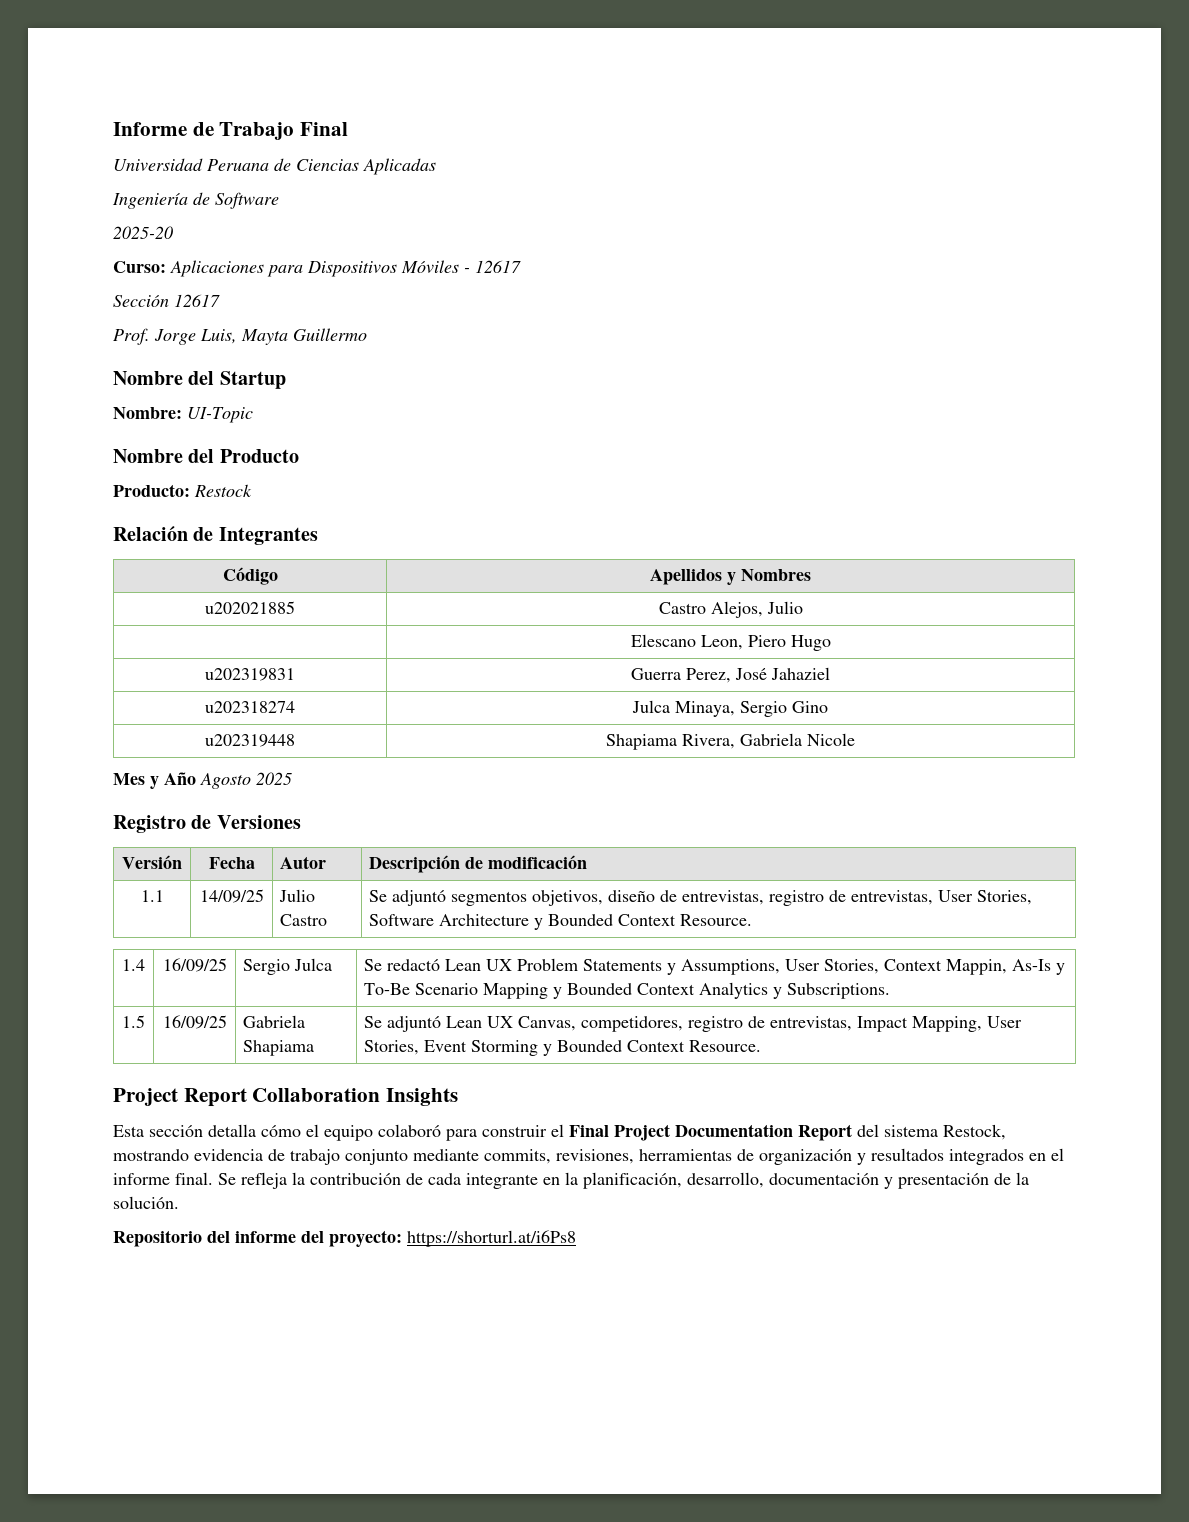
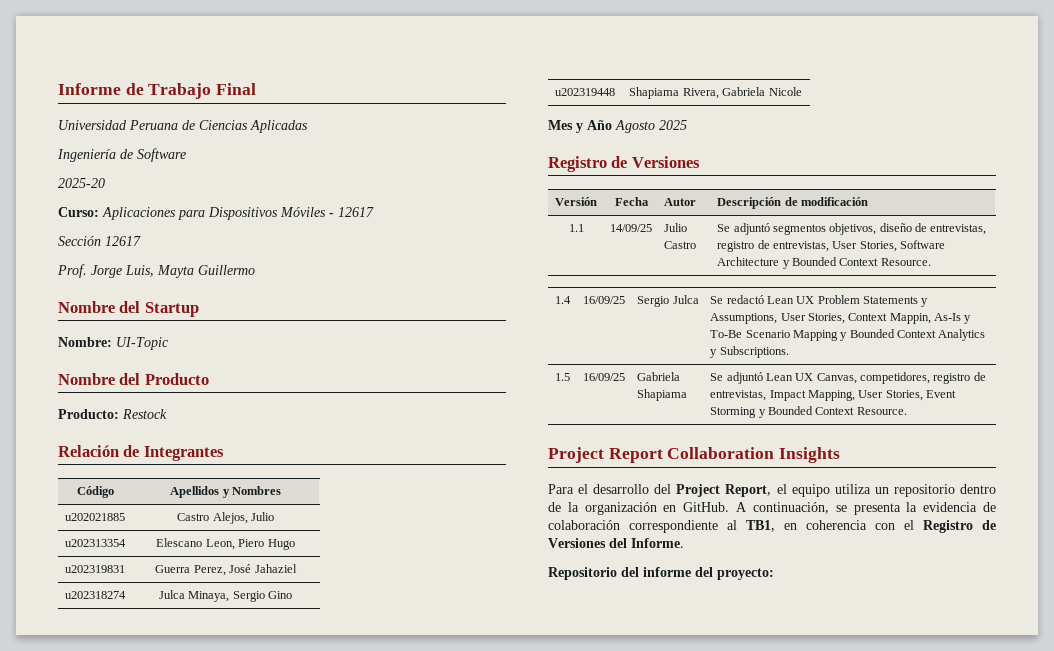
- | Elescano Leon, Piero Hugo
+ u202313354 | Elescano Leon, Piero Hugo
- Esta sección detalla cómo el equipo colaboró para construir el Final Project Documentation Report del sistema Restock, mostrando evidencia de trabajo conjunto mediante commits, revisiones, herramientas de organización y resultados integrados en el informe final. Se refleja la contribución de cada integrante en la planificación, desarrollo, documentación y presentación de la solución.
+ Para el desarrollo del Project Report, el equipo utiliza un repositorio dentro de la organización en GitHub. A continuación, se presenta la evidencia de colaboración correspondiente al TB1, en coherencia con el Registro de Versiones del Informe.
- Repositorio del informe del proyecto: https://shorturl.at/i6Ps8
+ Repositorio del informe del proyecto:

